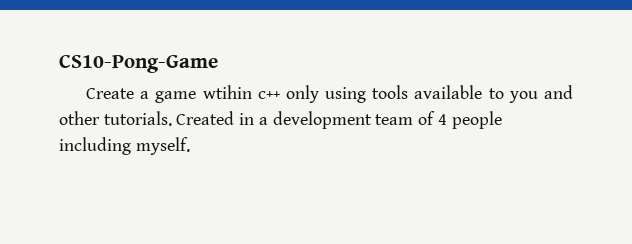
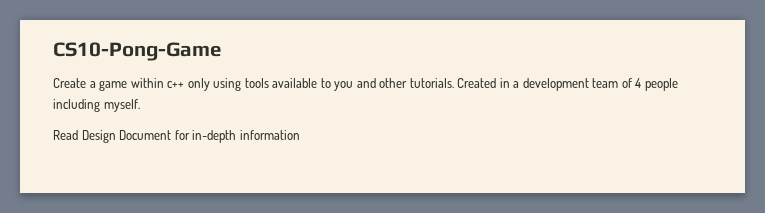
- Create a game wtihin c++ only using tools available to you and other tutorials.
+ Create a game within c++ only using tools available to you and other tutorials.
+ Read Design Document for in-depth information

